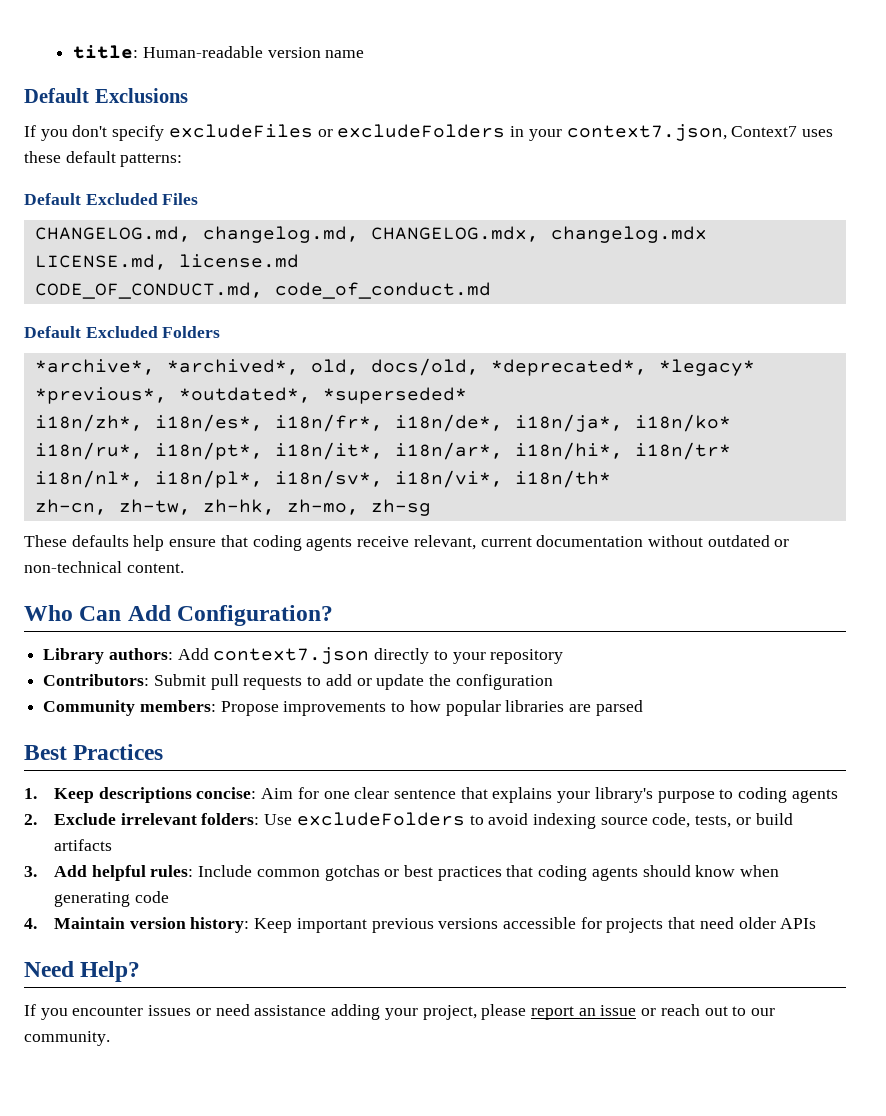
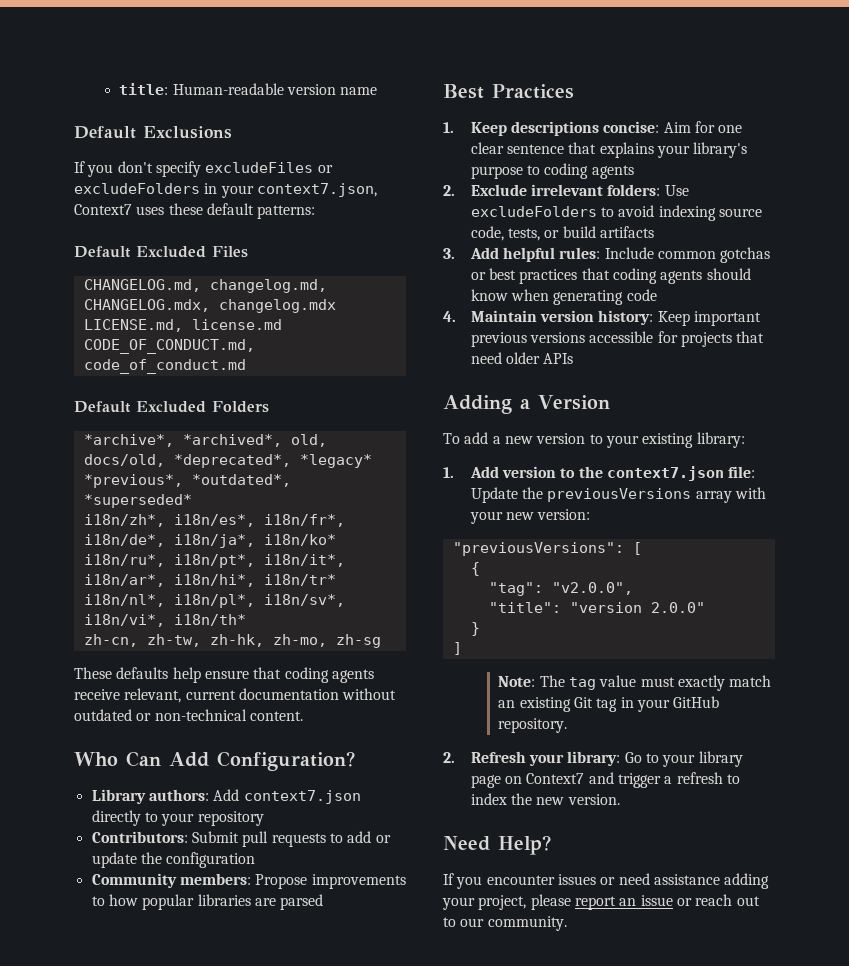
+ Adding a Version
+ To add a new version to your existing library:
+ 1. Add version to the context7.json file: Update the previousVersions array with your new version:
+ "previousVersions": [
+ {
+ "tag": "v2.0.0",
+ "title": "version 2.0.0"
+ }
+ ]
+ Note: The tag value must exactly match an existing Git tag in your GitHub repository.
+ 2. Refresh your library: Go to your library page on Context7 and trigger a refresh to index the new version.

